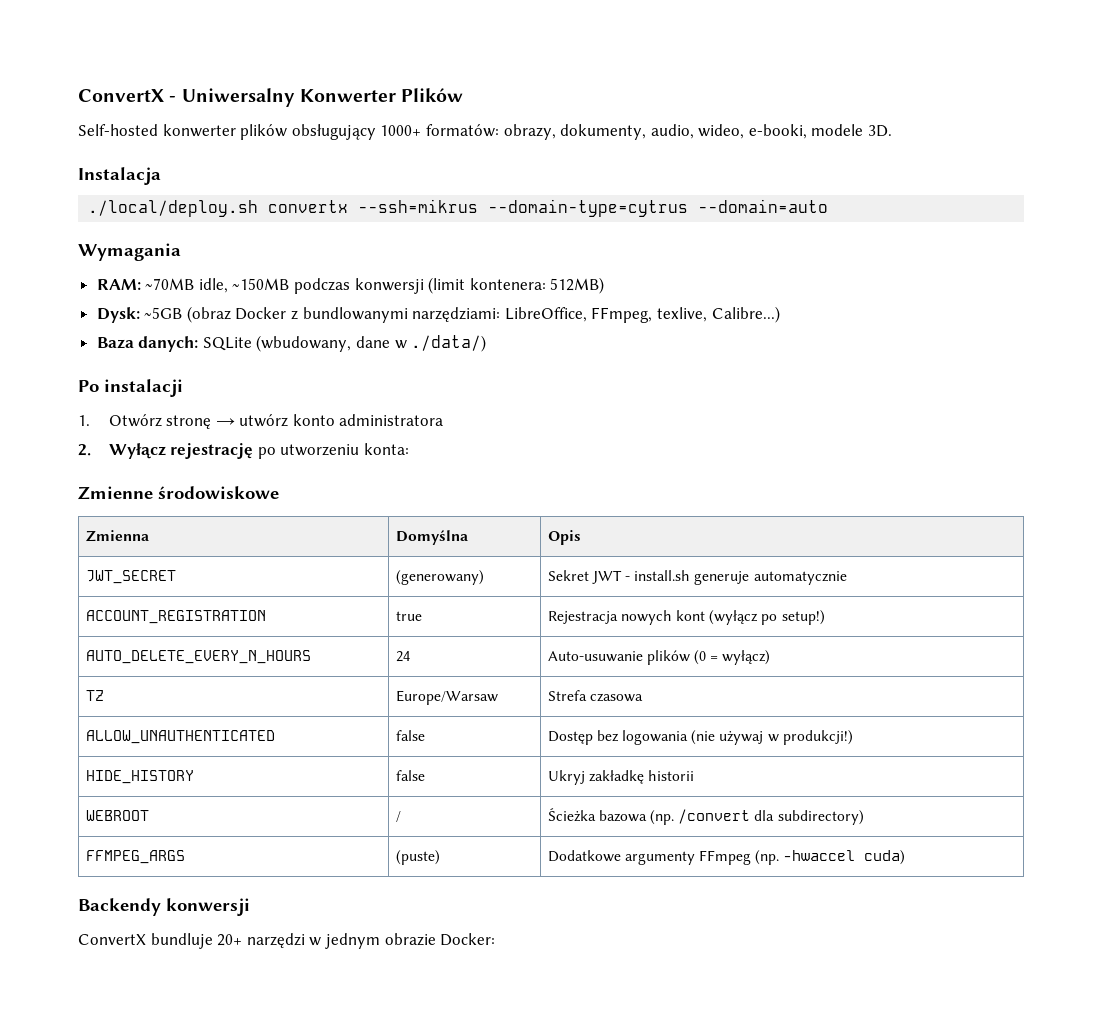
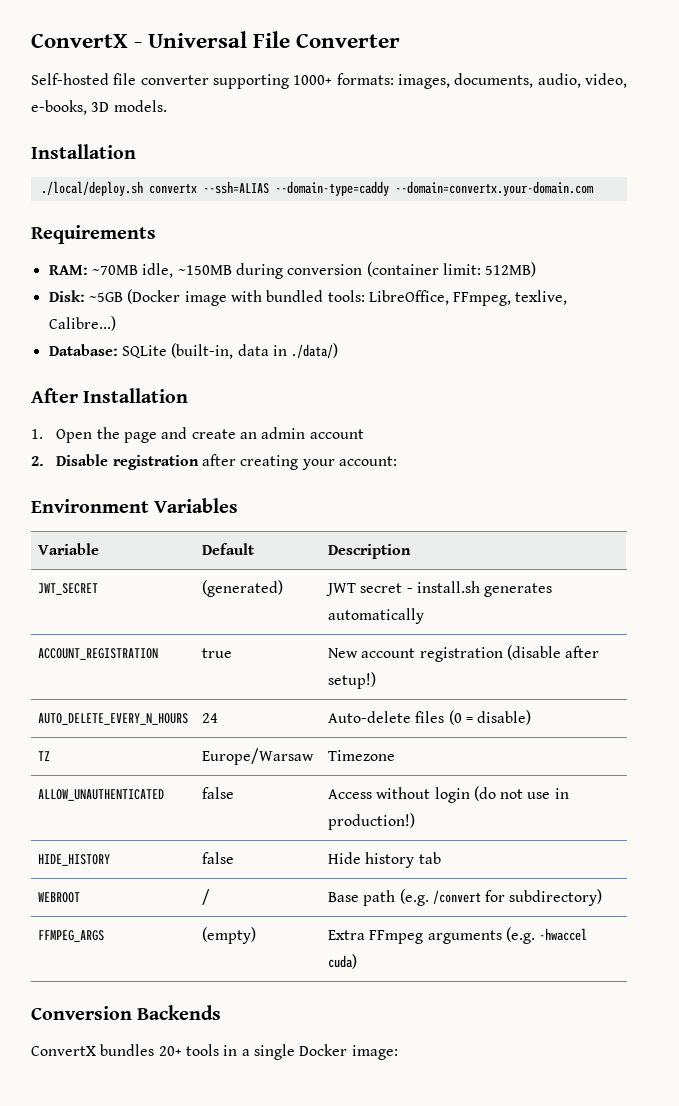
- ConvertX - Uniwersalny Konwerter Plików
- Self-hosted konwerter plików obsługujący 1000+ formatów: obrazy, dokumenty, audio, wideo, e-booki, modele 3D.
- Instalacja
- ./local/deploy.sh convertx --ssh=mikrus --domain-type=cytrus --domain=auto
- Wymagania
- RAM: ~70MB idle, ~150MB podczas konwersji (limit kontenera: 512MB)
- Dysk: ~5GB (obraz Docker z bundlowanymi narzędziami: LibreOffice, FFmpeg, texlive, Calibre...)
- Baza danych: SQLite (wbudowany, dane w ./data/)
+ ConvertX - Universal File Converter
+ Self-hosted file converter supporting 1000+ formats: images, documents, audio, video, e-books, 3D models.
+ Installation
+ ./local/deploy.sh convertx --ssh=ALIAS --domain-type=caddy --domain=convertx.your-domain.com
+ Requirements
+ RAM: ~70MB idle, ~150MB during conversion (container limit: 512MB)
+ Disk: ~5GB (Docker image with bundled tools: LibreOffice, FFmpeg, texlive, Calibre...)
+ Database: SQLite (built-in, data in ./data/)
- Po instalacji
+ After Installation
- 1. Otwórz stronę → utwórz konto administratora
- 2. Wyłącz rejestrację po utworzeniu konta:
- Zmienne środowiskowe
- Zmienna | Domyślna | Opis
- JWT_SECRET | (generowany) | Sekret JWT - install.sh generuje automatycznie
- ACCOUNT_REGISTRATION | true | Rejestracja nowych kont (wyłącz po setup!)
+ 1. Open the page and create an admin account
+ 2. Disable registration after creating your account:
+ Environment Variables
+ Variable | Default | Description
+ JWT_SECRET | (generated) | JWT secret - install.sh generates automatically
+ ACCOUNT_REGISTRATION | true | New account registration (disable after setup!)
- AUTO_DELETE_EVERY_N_HOURS | 24 | Auto-usuwanie plików (0 = wyłącz)
+ AUTO_DELETE_EVERY_N_HOURS | 24 | Auto-delete files (0 = disable)
- TZ | Europe/Warsaw | Strefa czasowa
+ TZ | Europe/Warsaw | Timezone
- ALLOW_UNAUTHENTICATED | false | Dostęp bez logowania (nie używaj w produkcji!)
+ ALLOW_UNAUTHENTICATED | false | Access without login (do not use in production!)
- HIDE_HISTORY | false | Ukryj zakładkę historii
+ HIDE_HISTORY | false | Hide history tab
- WEBROOT | / | Ścieżka bazowa (np. /convert dla subdirectory)
- FFMPEG_ARGS | (puste) | Dodatkowe argumenty FFmpeg (np. -hwaccel cuda)
+ WEBROOT | / | Base path (e.g. /convert for subdirectory)
+ FFMPEG_ARGS | (empty) | Extra FFmpeg arguments (e.g. -hwaccel cuda)
- Backendy konwersji
- ConvertX bundluje 20+ narzędzi w jednym obrazie Docker:
+ Conversion Backends
+ ConvertX bundles 20+ tools in a single Docker image:

